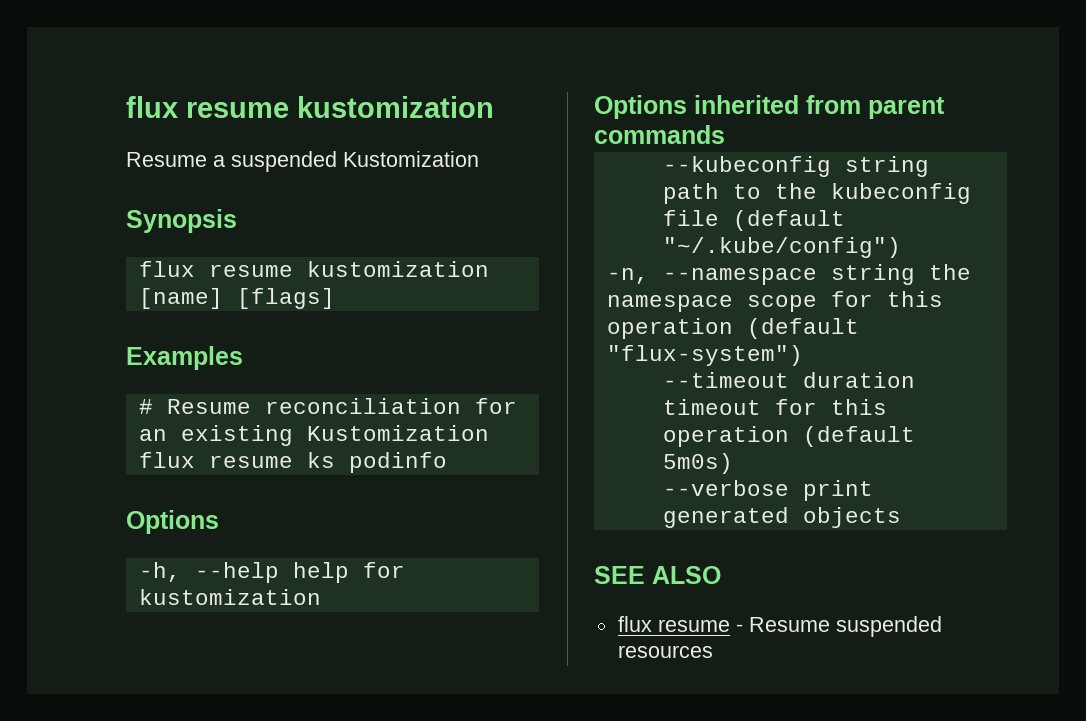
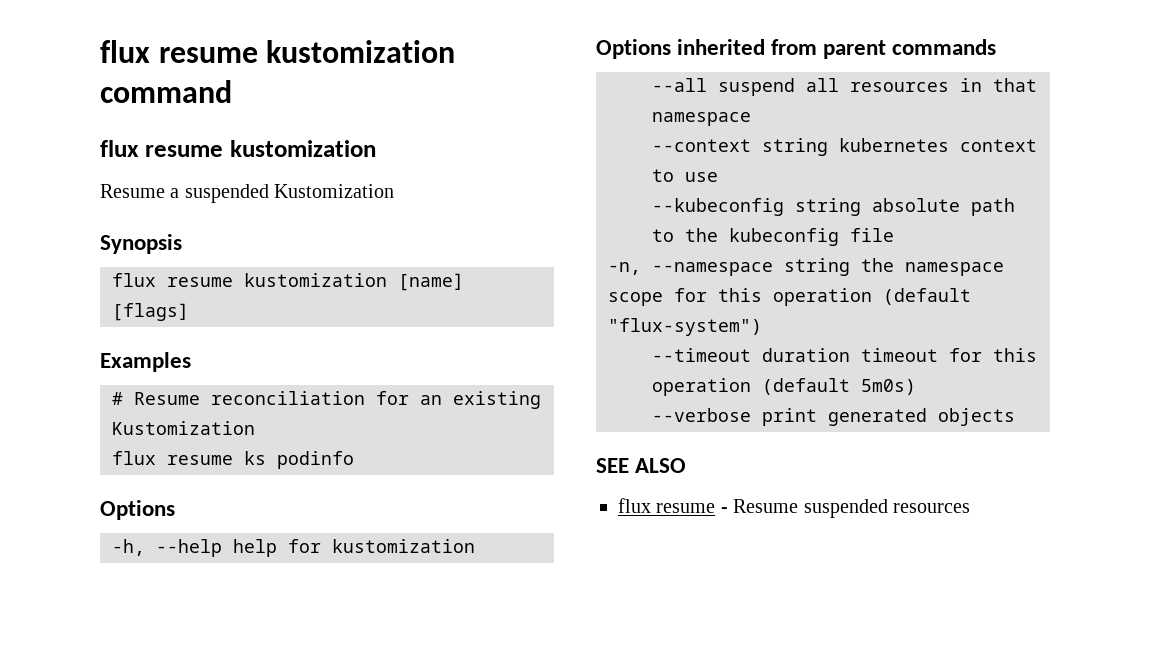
+ flux resume kustomization command
+ --all suspend all resources in that namespace
+ --context string kubernetes context to use
- --kubeconfig string path to the kubeconfig file (default "~/.kube/config")
+ --kubeconfig string absolute path to the kubeconfig file

